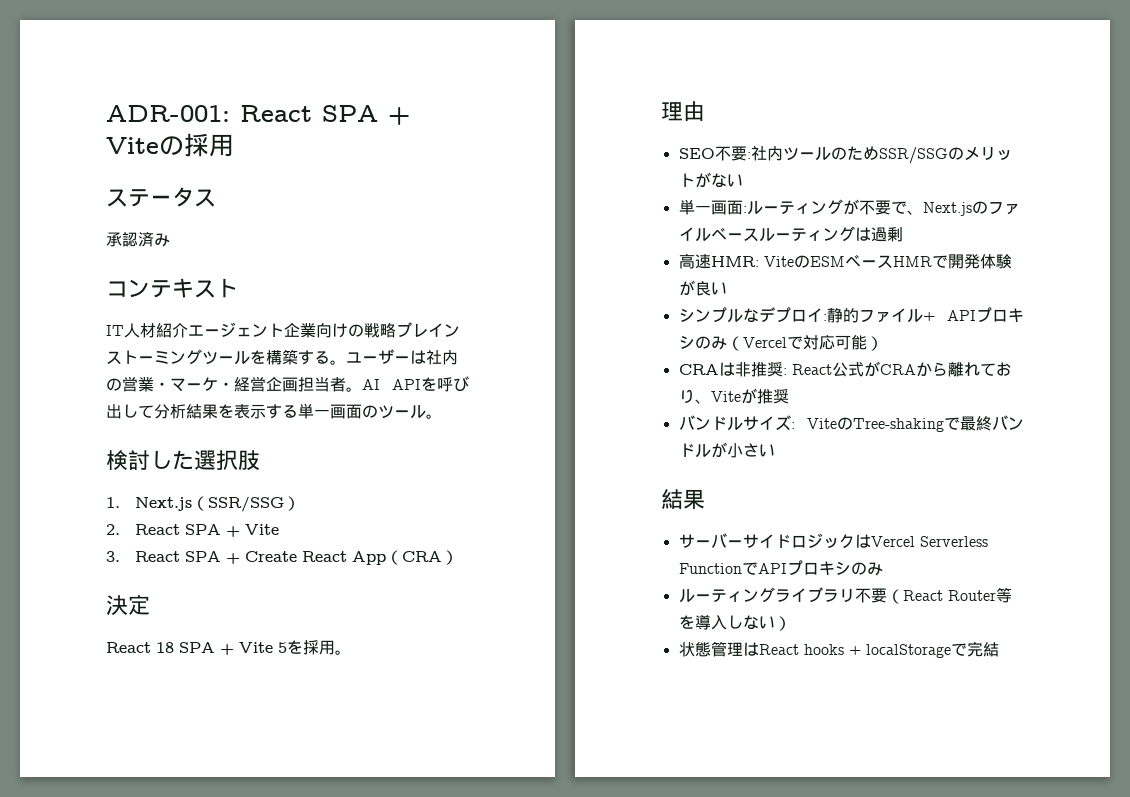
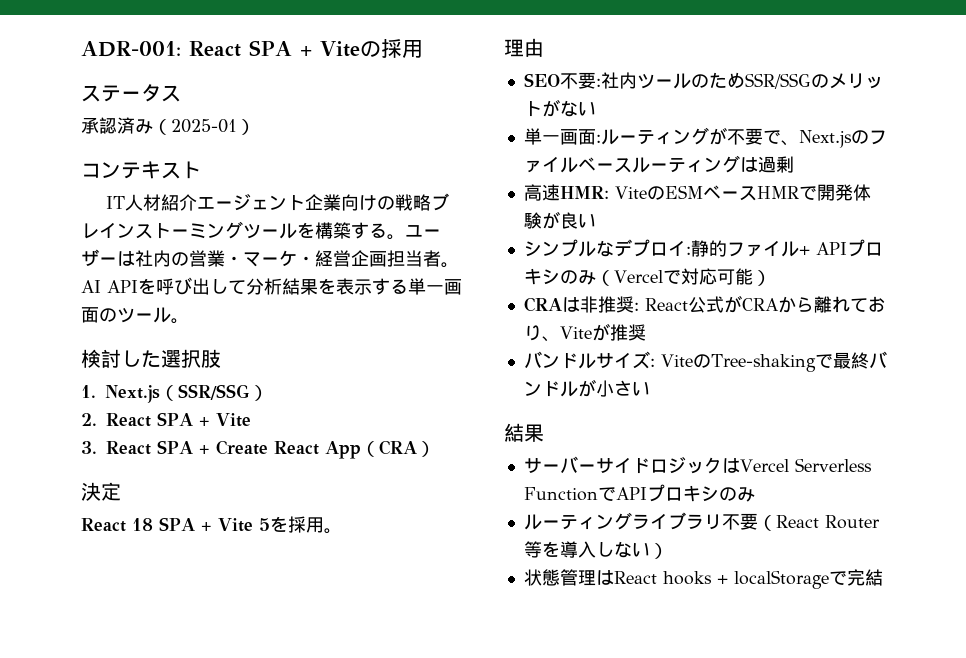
- 承認済み
+ 承認済み（2025-01）

